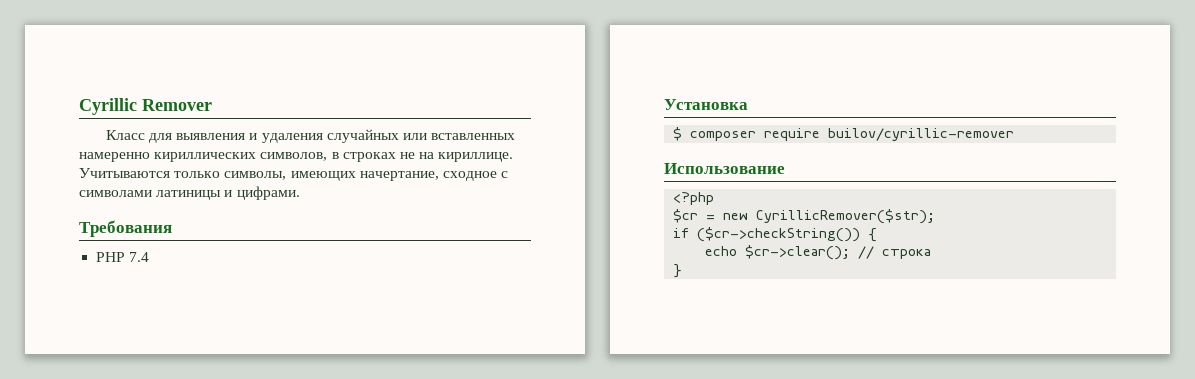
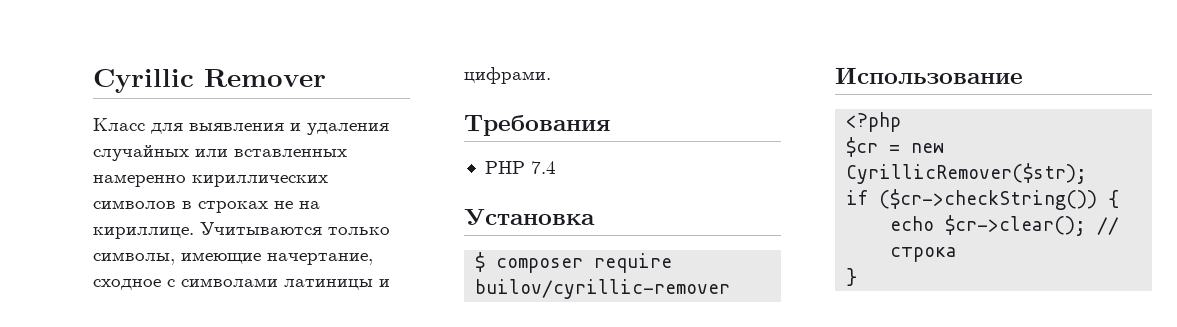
- Класс для выявления и удаления случайных или вставленных намеренно кириллических символов, в строках не на кириллице.
+ Класс для выявления и удаления случайных или вставленных намеренно кириллических символов в строках не на кириллице.
- Учитываются только символы, имеющих начертание, сходное с символами латиницы и цифрами.
+ Учитываются только символы, имеющие начертание, сходное с символами латиницы и цифрами.

